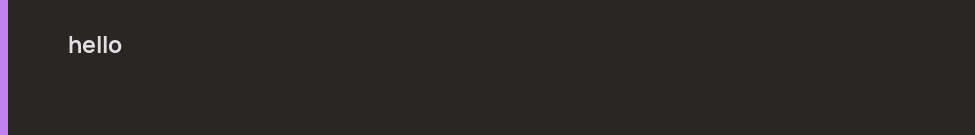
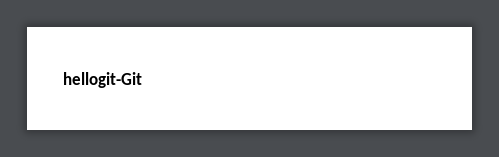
- hello
+ hellogit-Git

